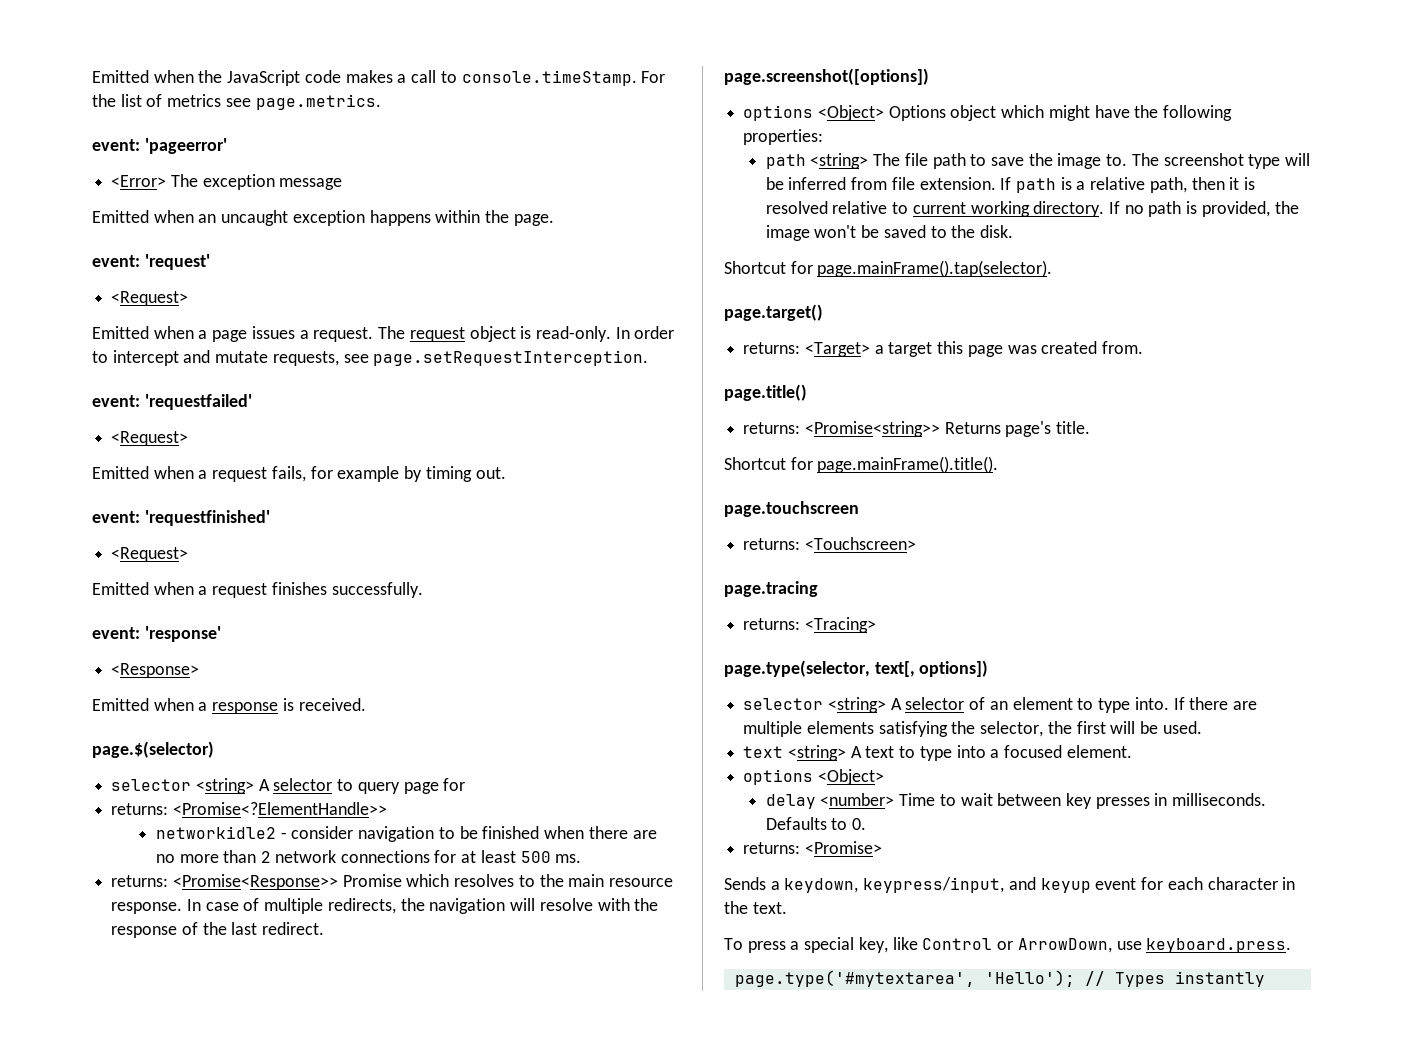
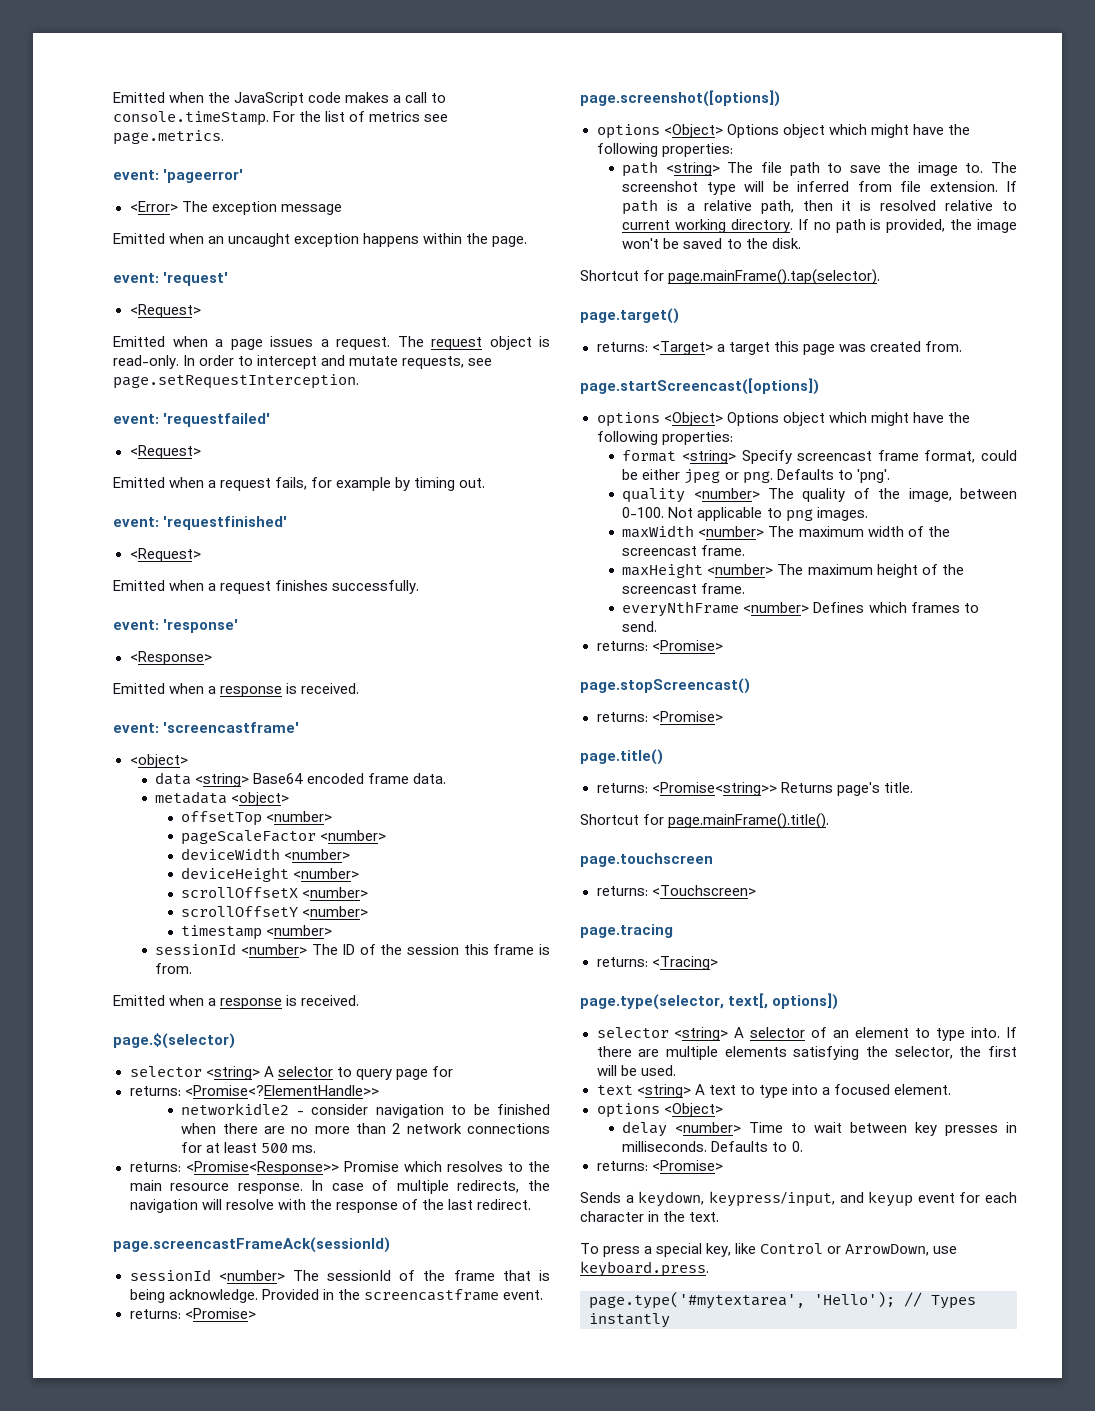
+ event: 'screencastframe'
+ <object>
+ data <string> Base64 encoded frame data.
+ metadata <object>
+ offsetTop <number>
+ pageScaleFactor <number>
+ deviceWidth <number>
+ deviceHeight <number>
+ scrollOffsetX <number>
+ scrollOffsetY <number>
+ timestamp <number>
+ sessionId <number> The ID of the session this frame is from.
+ Emitted when a response is received.
+ page.screencastFrameAck(sessionId)
+ sessionId <number> The sessionId of the frame that is being acknowledge. Provided in the screencastframe event.
+ returns: <Promise>
+ page.startScreencast([options])
+ options <Object> Options object which might have the following properties:
+ format <string> Specify screencast frame format, could be either jpeg or png. Defaults to 'png'.
+ quality <number> The quality of the image, between 0-100. Not applicable to png images.
+ maxWidth <number> The maximum width of the screencast frame.
+ maxHeight <number> The maximum height of the screencast frame.
+ everyNthFrame <number> Defines which frames to send.
+ returns: <Promise>
+ page.stopScreencast()
+ returns: <Promise>

